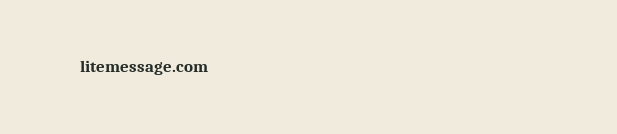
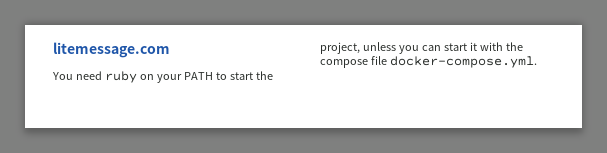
+ You need ruby on your PATH to start the project, unless you can start it with the compose file docker-compose.yml.

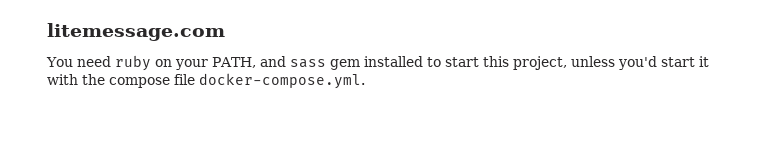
- You need ruby on your PATH to start the project, unless you can start it with the compose file docker-compose.yml.
+ You need ruby on your PATH, and sass gem installed to start this project, unless you'd start it with the compose file docker-compose.yml.

